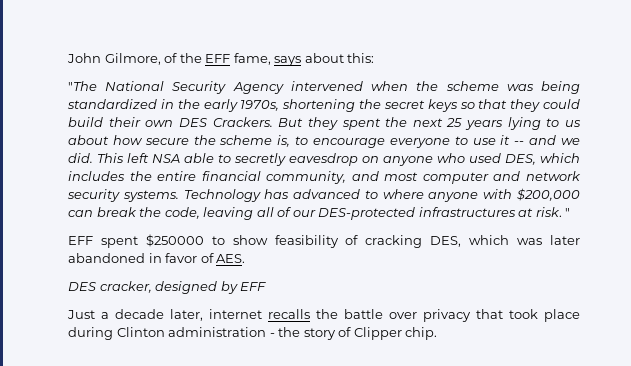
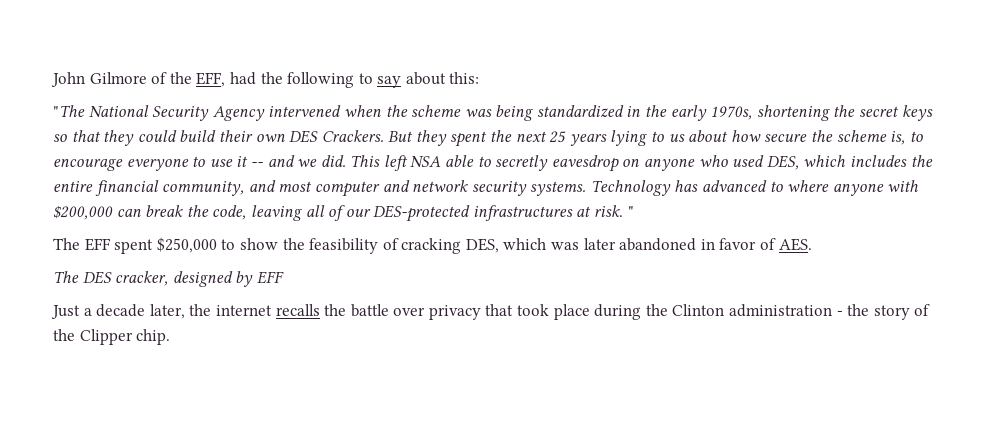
- John Gilmore, of the EFF fame, says about this:
+ John Gilmore of the EFF, had the following to say about this:
- EFF spent $250000 to show feasibility of cracking DES, which was later abandoned in favor of AES.
+ The EFF spent $250,000 to show the feasibility of cracking DES, which was later abandoned in favor of AES.
- DES cracker, designed by EFF
+ The DES cracker, designed by EFF
- Just a decade later, internet recalls the battle over privacy that took place during Clinton administration - the story of Clipper chip.
+ Just a decade later, the internet recalls the battle over privacy that took place during the Clinton administration - the story of the Clipper chip.

